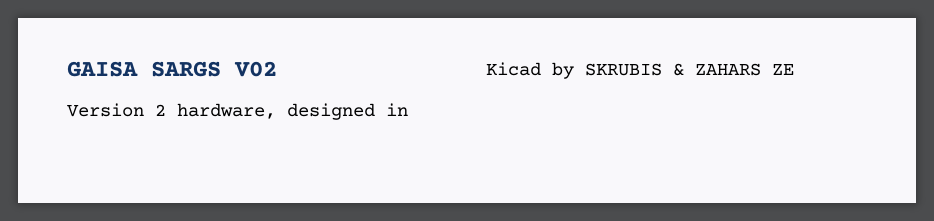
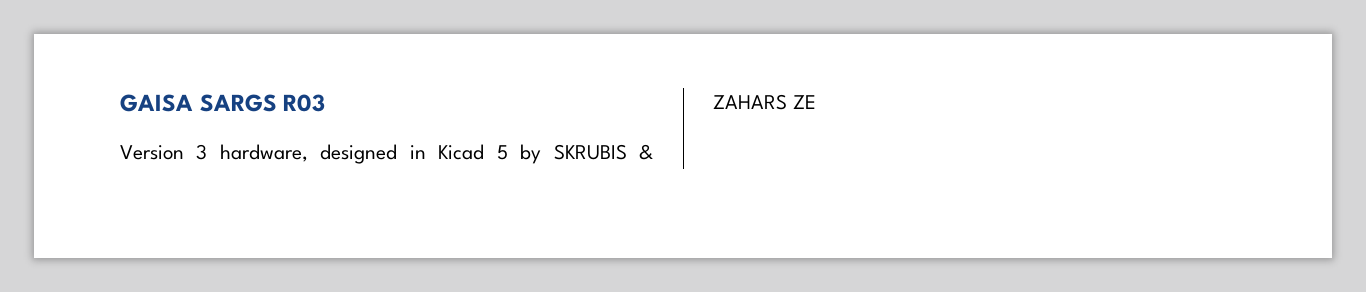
- GAISA SARGS V02
+ GAISA SARGS R03
- Version 2 hardware, designed in Kicad by SKRUBIS & ZAHARS ZE
+ Version 3 hardware, designed in Kicad 5 by SKRUBIS & ZAHARS ZE

